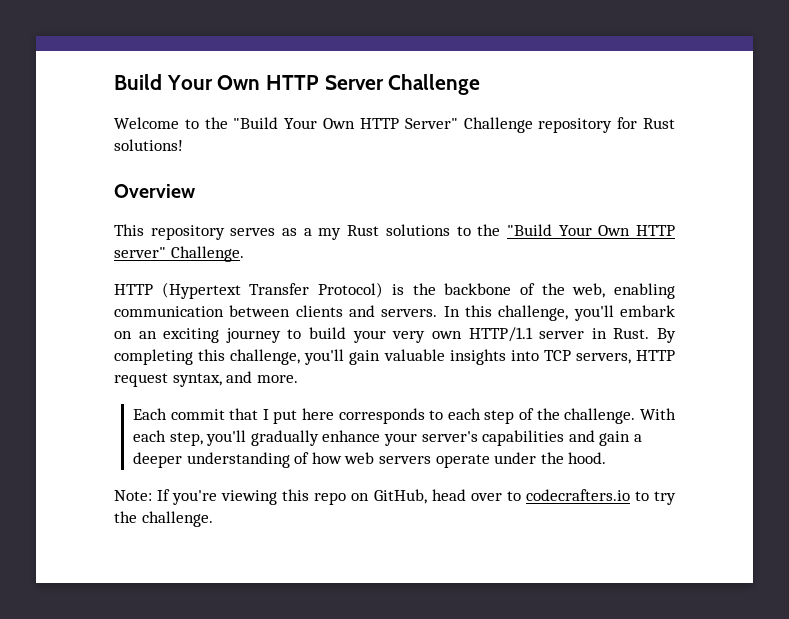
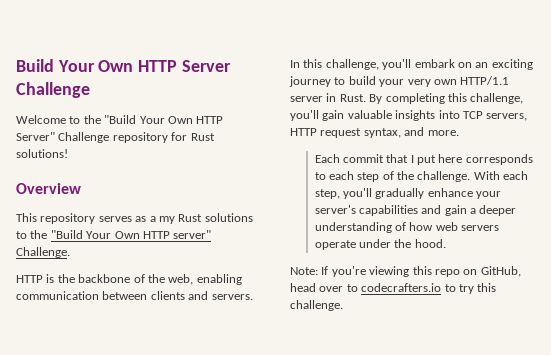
- HTTP (Hypertext Transfer Protocol) is the backbone of the web, enabling communication between clients and servers.
+ HTTP is the backbone of the web, enabling communication between clients and servers.
- Note: If you're viewing this repo on GitHub, head over to codecrafters.io to try the challenge.
+ Note: If you're viewing this repo on GitHub, head over to codecrafters.io to try this challenge.

